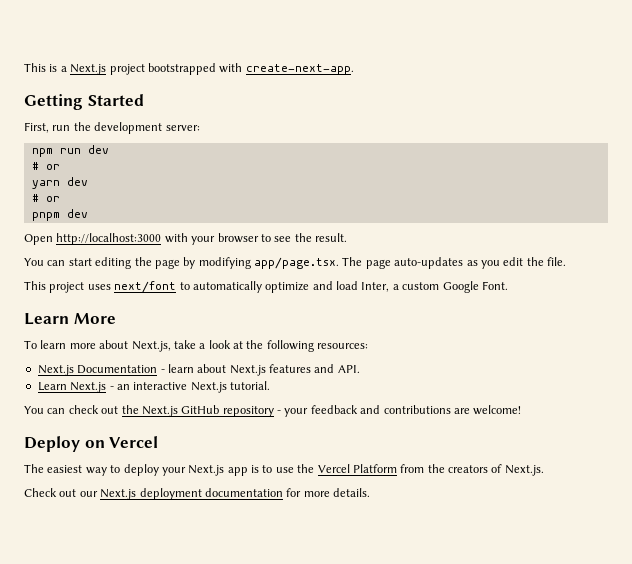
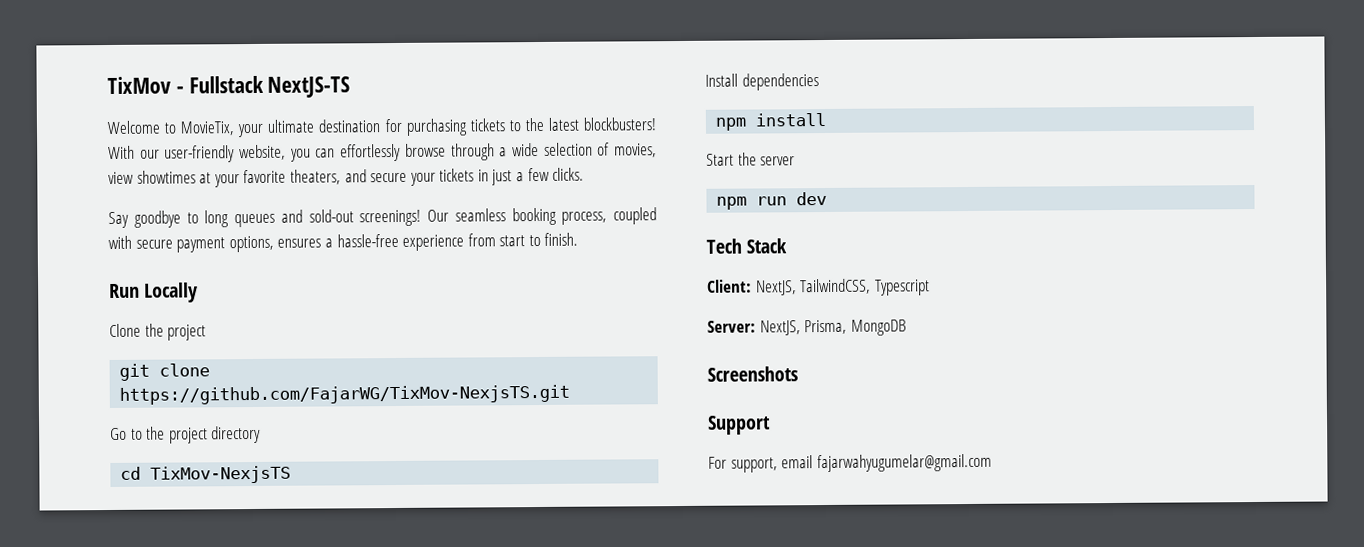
- This is a Next.js project bootstrapped with create-next-app.
- Getting Started
- First, run the development server:
+ TixMov - Fullstack NextJS-TS
+ Welcome to MovieTix, your ultimate destination for purchasing tickets to the latest blockbusters! With our user-friendly website, you can effortlessly browse through a wide selection of movies, view showtimes at your favorite theaters, and secure your tickets in just a few clicks.
+ Say goodbye to long queues and sold-out screenings! Our seamless booking process, coupled with secure payment options, ensures a hassle-free experience from start to finish.
+ Run Locally
+ Clone the project
+ git clone https://github.com/FajarWG/TixMov-NexjsTS.git
+ Go to the project directory
+ cd TixMov-NexjsTS
+ Install dependencies
+ npm install
+ Start the server
  npm run dev
- # or
- yarn dev
- # or
- pnpm dev
- Open http://localhost:3000 with your browser to see the result.
- You can start editing the page by modifying app/page.tsx. The page auto-updates as you edit the file.
- This project uses next/font to automatically optimize and load Inter, a custom Google Font.
- Learn More
- To learn more about Next.js, take a look at the following resources:
- Next.js Documentation - learn about Next.js features and API.
- Learn Next.js - an interactive Next.js tutorial.
- You can check out the Next.js GitHub repository - your feedback and contributions are welcome!
- Deploy on Vercel
- The easiest way to deploy your Next.js app is to use the Vercel Platform from the creators of Next.js.
- Check out our Next.js deployment documentation for more details.
+ Tech Stack
+ Client: NextJS, TailwindCSS, Typescript
+ Server: NextJS, Prisma, MongoDB
+ Screenshots
+ Support
+ For support, email fajarwahyugumelar@gmail.com

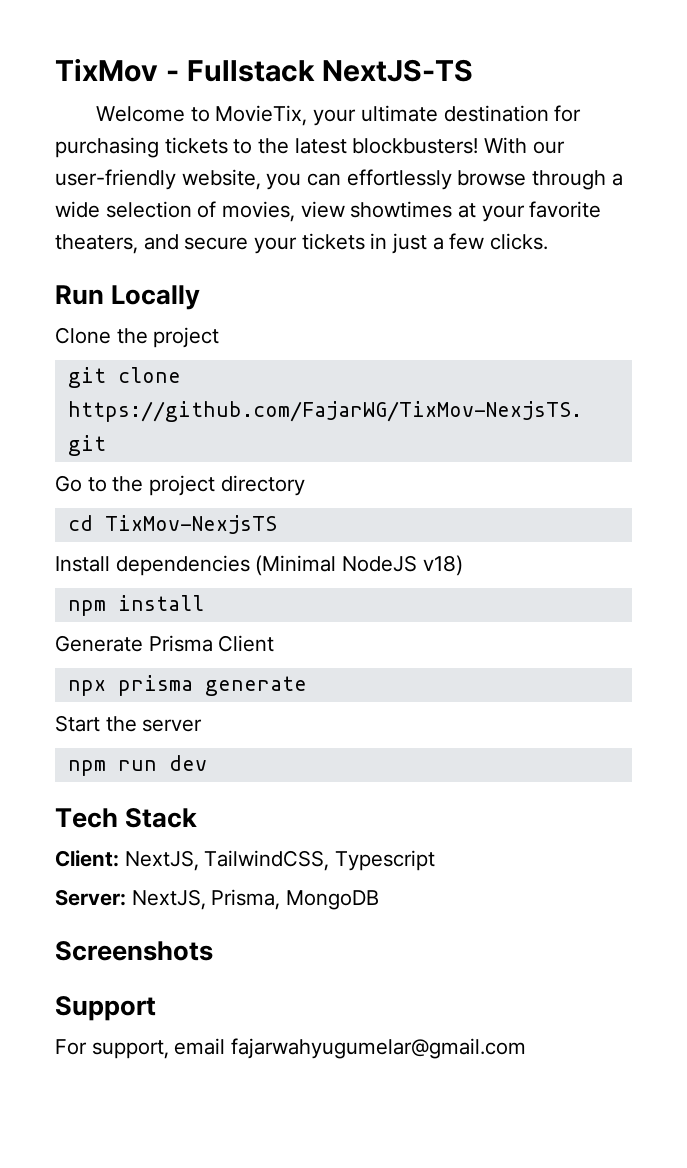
- Say goodbye to long queues and sold-out screenings! Our seamless booking process, coupled with secure payment options, ensures a hassle-free experience from start to finish.
- Install dependencies
+ Install dependencies (Minimal NodeJS v18)
+ Generate Prisma Client
+ npx prisma generate

